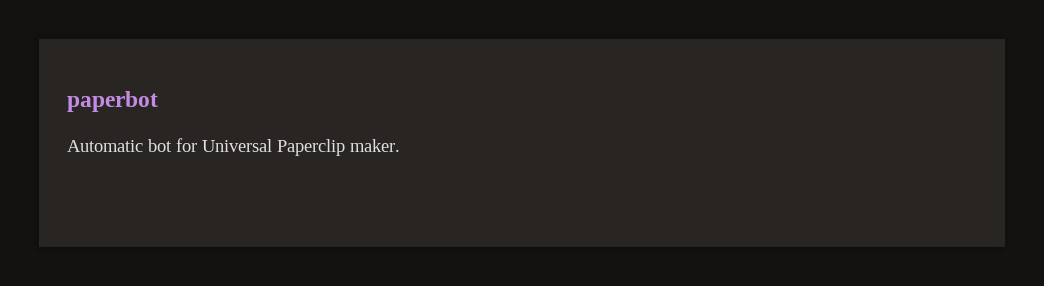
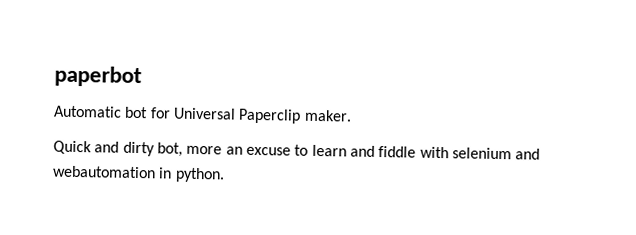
+ Quick and dirty bot, more an excuse to learn and fiddle with selenium and webautomation in python.

